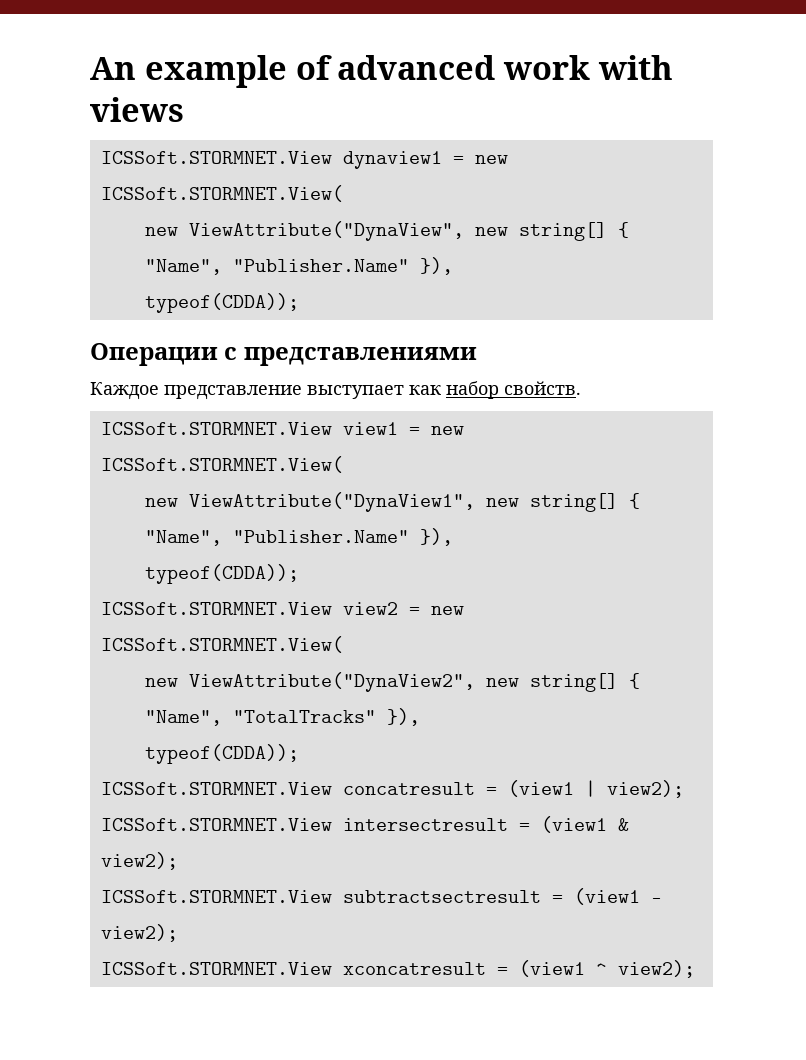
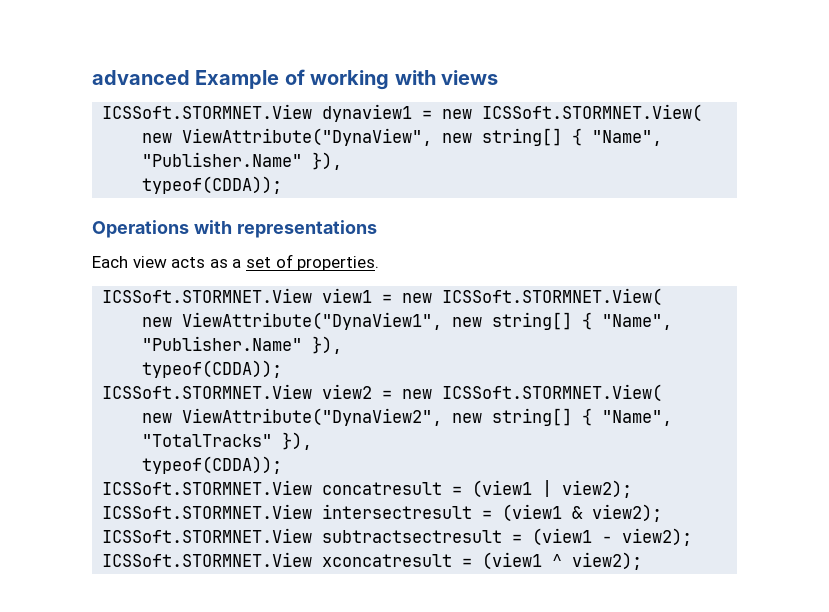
- An example of advanced work with views
+ advanced Example of working with views
- Операции с представлениями
- Каждое представление выступает как набор свойств.
+ Operations with representations
+ Each view acts as a set of properties.

